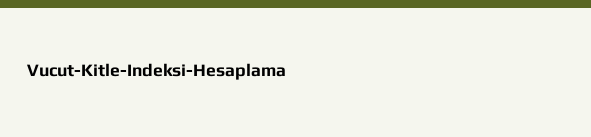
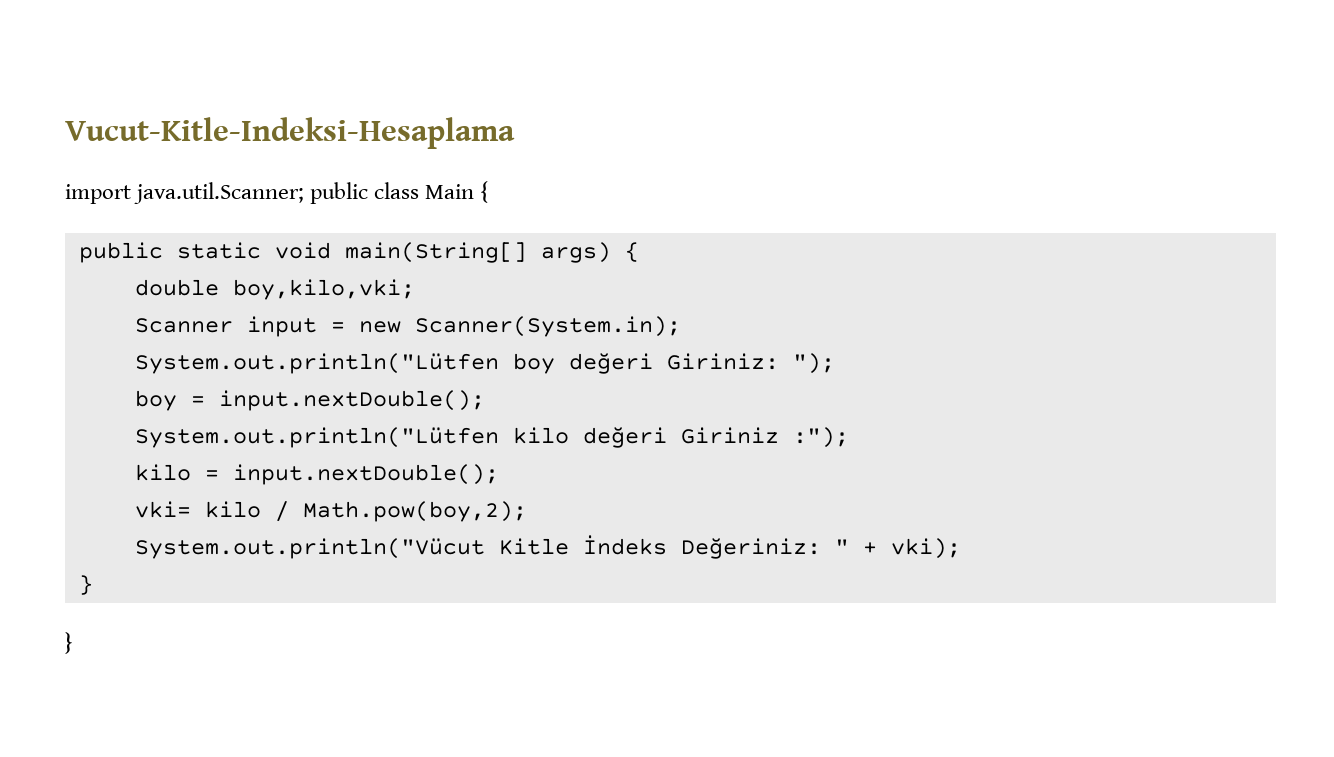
+ import java.util.Scanner; public class Main {
+ public static void main(String[] args) {
+ double boy,kilo,vki;
+ Scanner input = new Scanner(System.in);
+ System.out.println("Lütfen boy değeri Giriniz: ");
+ boy = input.nextDouble();
+ System.out.println("Lütfen kilo değeri Giriniz :");
+ kilo = input.nextDouble();
+ vki= kilo / Math.pow(boy,2);
+ System.out.println("Vücut Kitle İndeks Değeriniz: " + vki);
+ }
+ }

